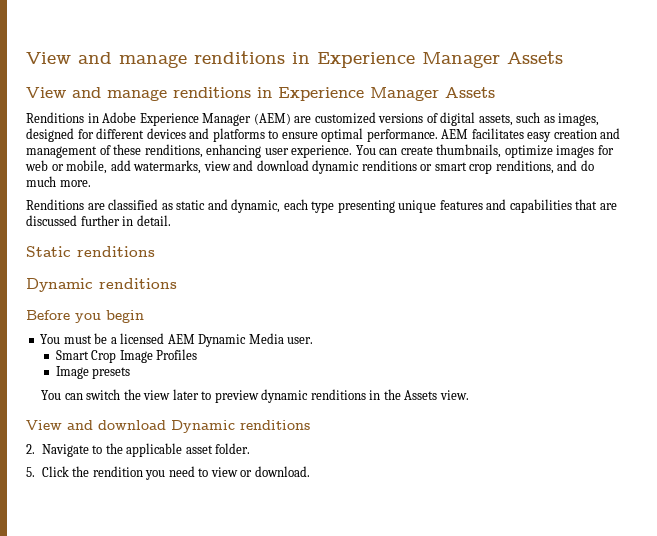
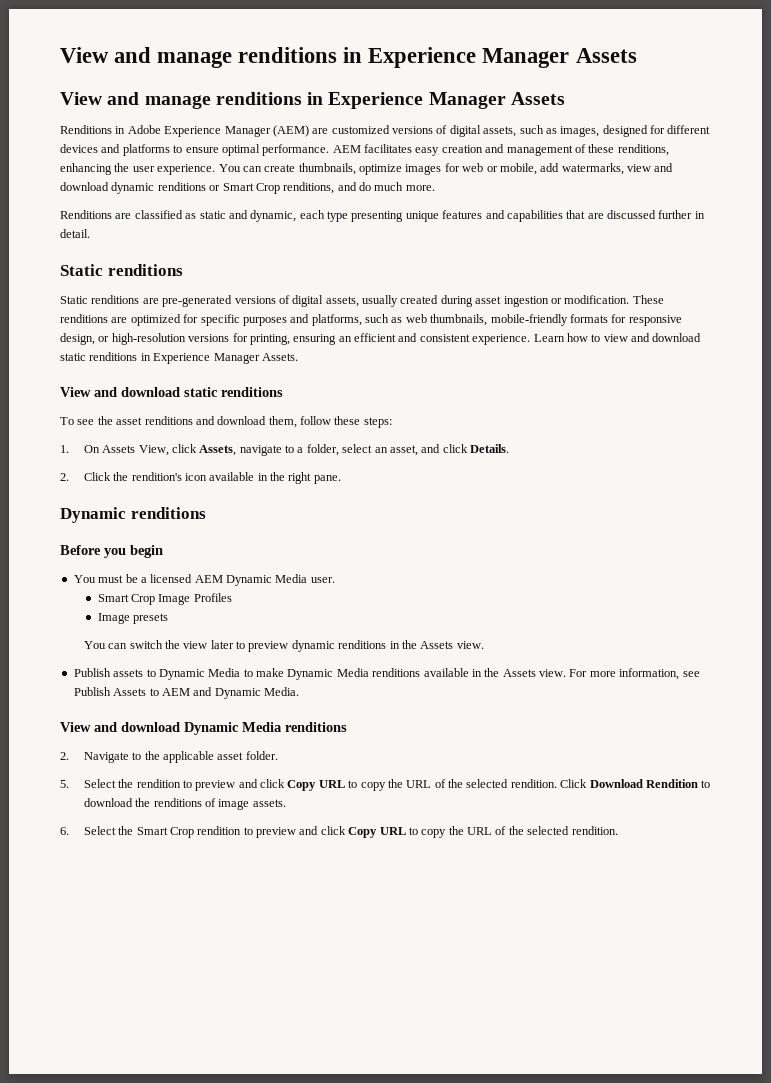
- AEM facilitates easy creation and management of these renditions, enhancing user experience.
+ AEM facilitates easy creation and management of these renditions, enhancing the user experience.
- You can create thumbnails, optimize images for web or mobile, add watermarks, view and download dynamic renditions or smart crop renditions, and do much more.
+ You can create thumbnails, optimize images for web or mobile, add watermarks, view and download dynamic renditions or Smart Crop renditions, and do much more.
+ Static renditions are pre-generated versions of digital assets, usually created during asset ingestion or modification. These renditions are optimized for specific purposes and platforms, such as web thumbnails, mobile-friendly formats for responsive design, or high-resolution versions for printing, ensuring an efficient and consistent experience. Learn how to view and download static renditions in Experience Manager Assets.
+ View and download static renditions
+ To see the asset renditions and download them, follow these steps:
+ 1. On Assets View, click Assets, navigate to a folder, select an asset, and click Details.
+ 2. Click the rendition's icon available in the right pane.
+ Publish assets to Dynamic Media to make Dynamic Media renditions available in the Assets view. For more information, see Publish Assets to AEM and Dynamic Media.
- View and download Dynamic renditions
+ View and download Dynamic Media renditions
- 5. Click the rendition you need to view or download.
+ 5. Select the rendition to preview and click Copy URL to copy the URL of the selected rendition. Click Download Rendition to download the renditions of image assets.
+ 6. Select the Smart Crop rendition to preview and click Copy URL to copy the URL of the selected rendition.

